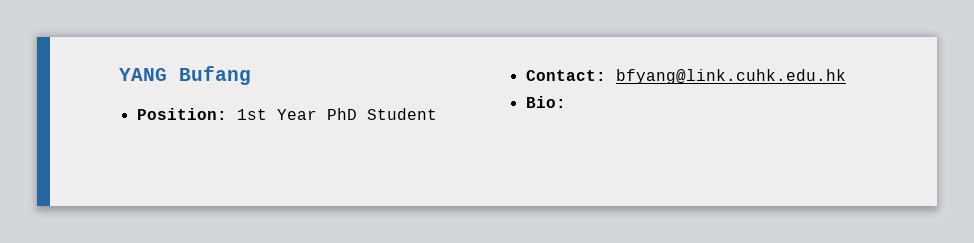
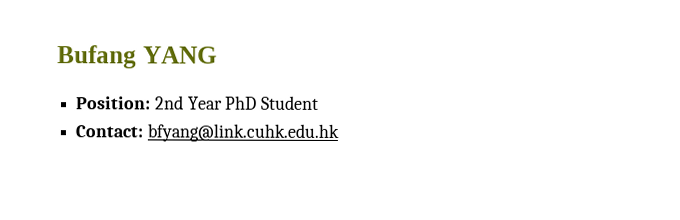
- YANG Bufang
+ Bufang YANG
- Position: 1st Year PhD Student
+ Position: 2nd Year PhD Student
- Bio:

